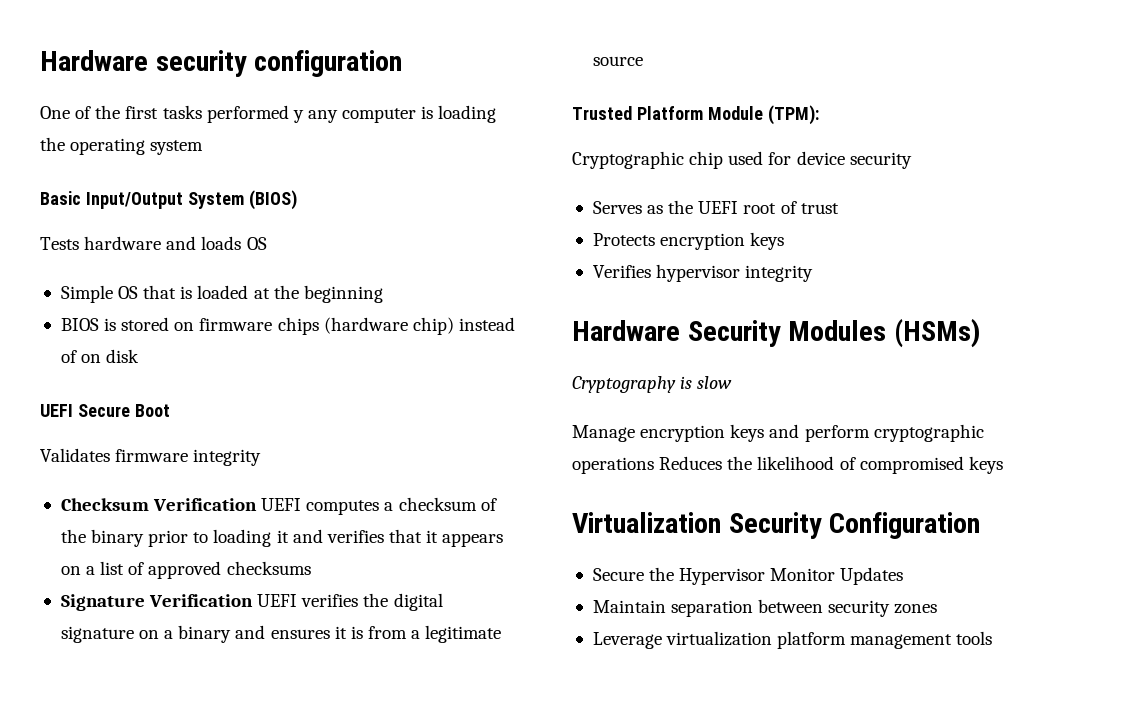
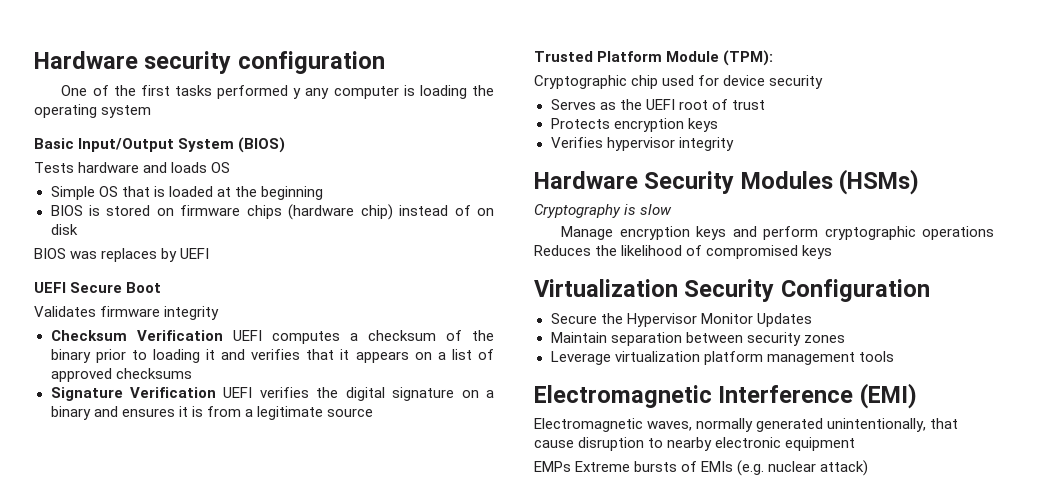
+ BIOS was replaces by UEFI
+ Electromagnetic Interference (EMI)
+ Electromagnetic waves, normally generated unintentionally, that cause disruption to nearby electronic equipment
+ EMPs Extreme bursts of EMIs (e.g. nuclear attack)

